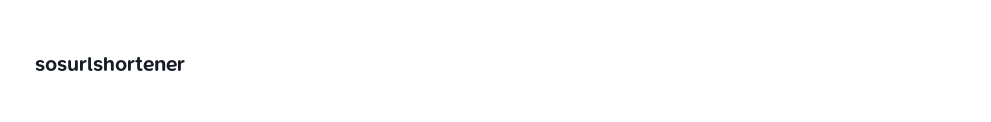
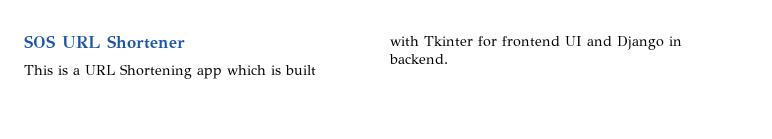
- sosurlshortener
+ SOS URL Shortener
+ This is a URL Shortening app which is built with Tkinter for frontend UI and Django in backend.

